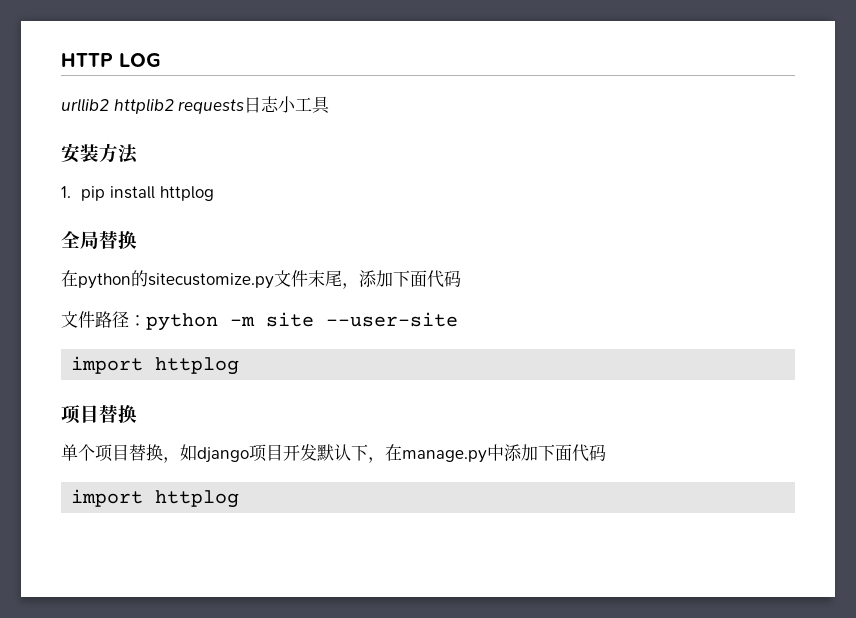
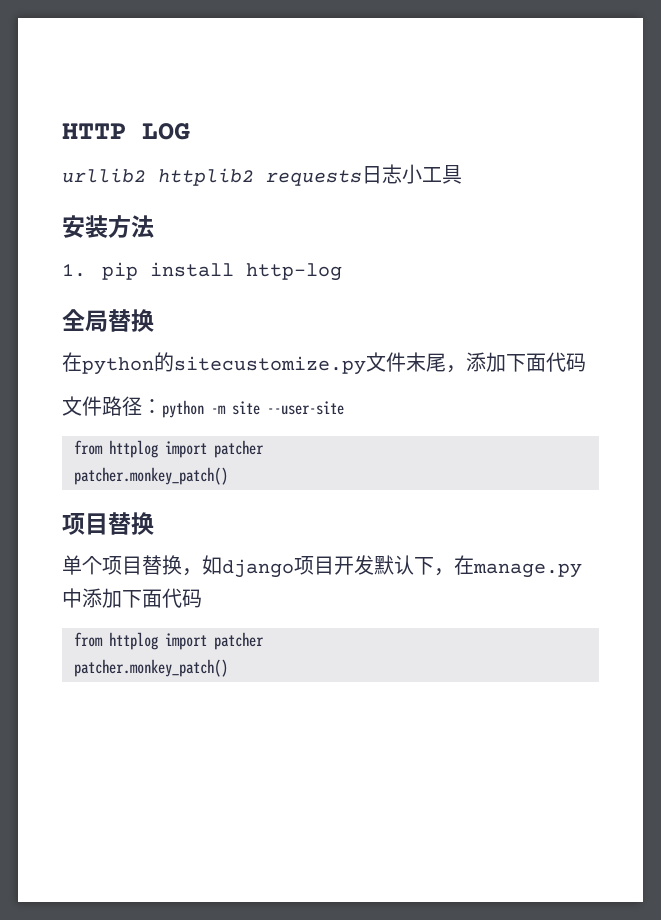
- 1. pip install httplog
+ 1. pip install http-log
  文件路径：python -m site --user-site
- import httplog
+ from httplog import patcher
+ patcher.monkey_patch()
  单个项目替换，如django项目开发默认下，在manage.py中添加下面代码
- import httplog
+ from httplog import patcher
+ patcher.monkey_patch()

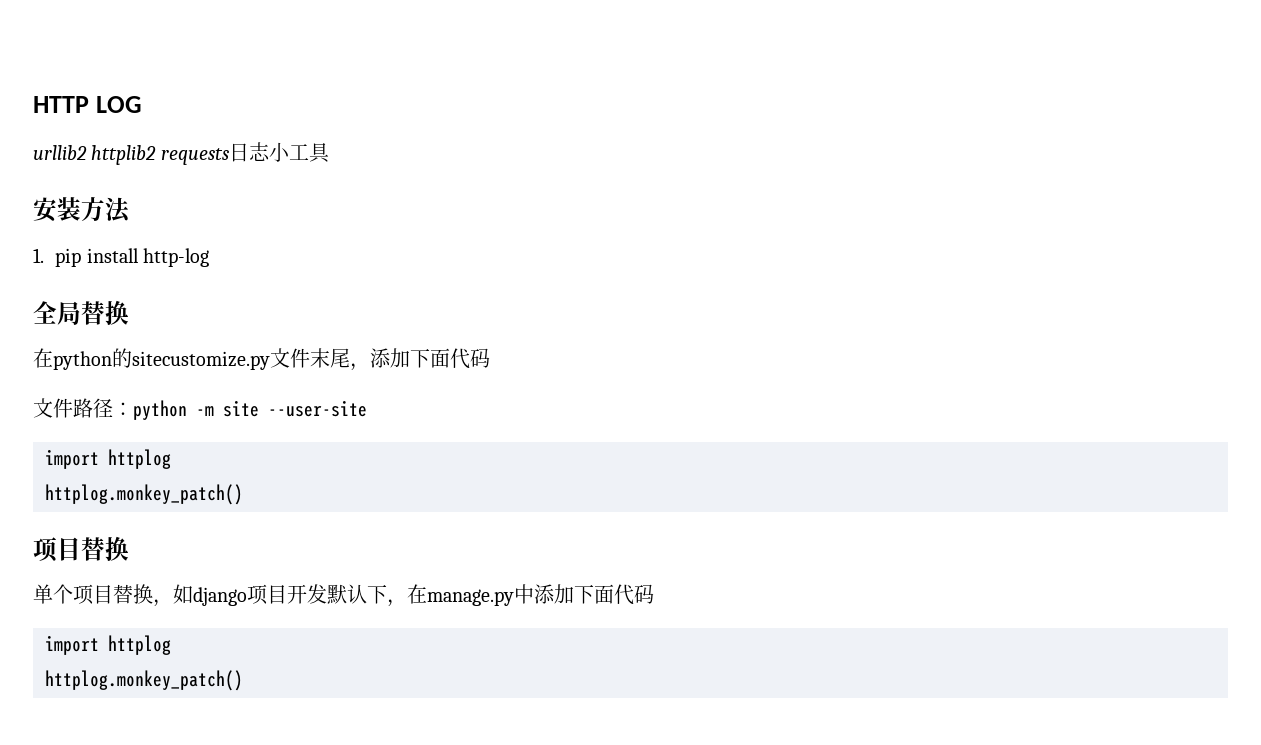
  文件路径：python -m site --user-site
- from httplog import patcher
- patcher.monkey_patch()
+ import httplog
+ httplog.monkey_patch()
  单个项目替换，如django项目开发默认下，在manage.py中添加下面代码
- from httplog import patcher
- patcher.monkey_patch()
+ import httplog
+ httplog.monkey_patch()

